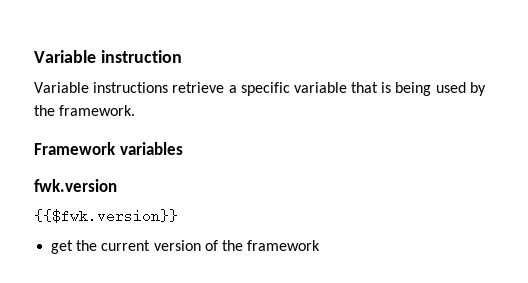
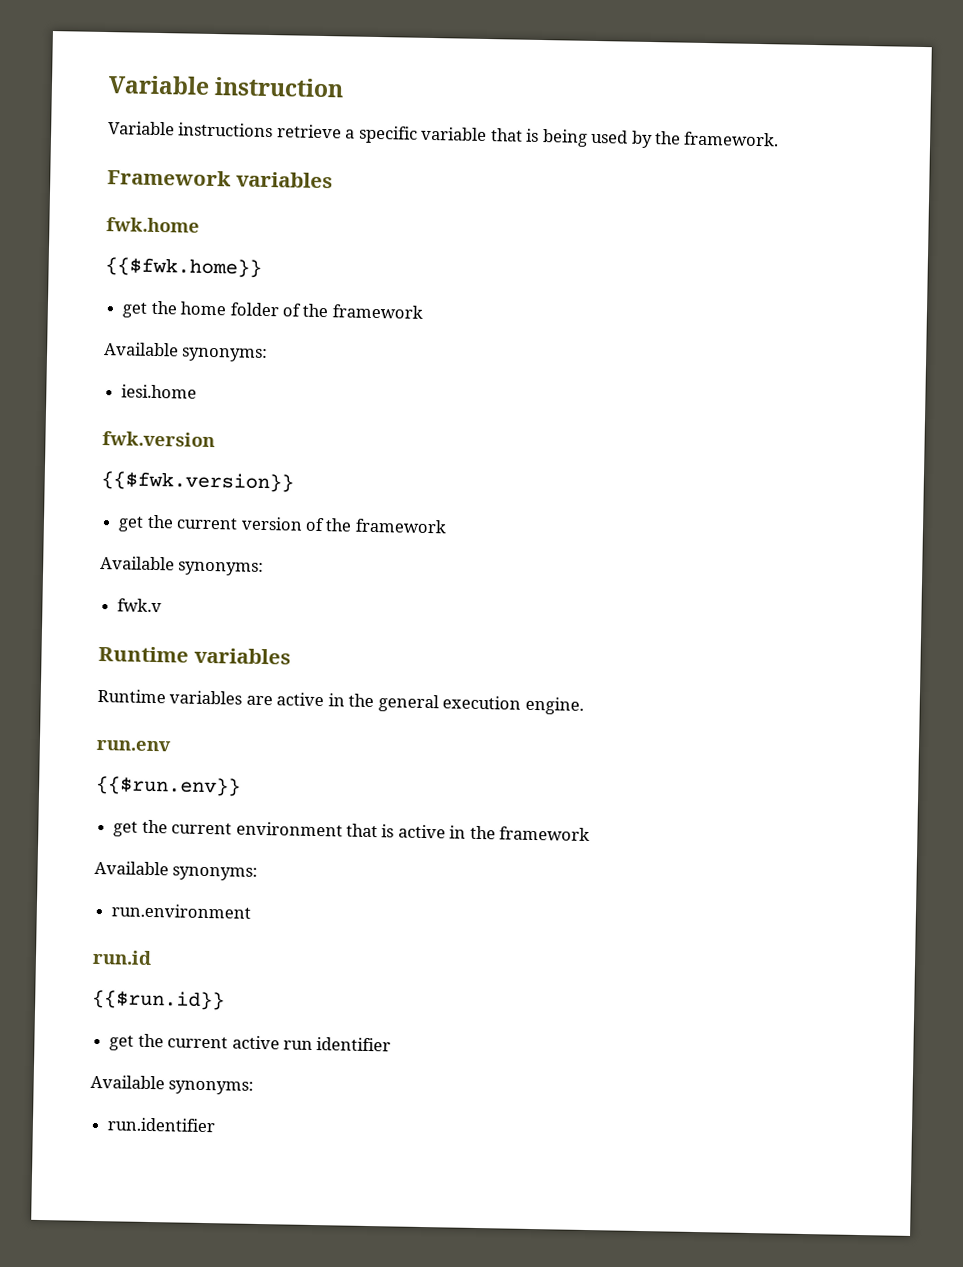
+ fwk.home
+ {{$fwk.home}}
+ get the home folder of the framework
+ Available synonyms:
+ iesi.home
  get the current version of the framework
+ Available synonyms:
+ fwk.v
+ Runtime variables
+ Runtime variables are active in the general execution engine.
+ run.env
+ {{$run.env}}
+ get the current environment that is active in the framework
+ Available synonyms:
+ run.environment
+ run.id
+ {{$run.id}}
+ get the current active run identifier
+ Available synonyms:
+ run.identifier

